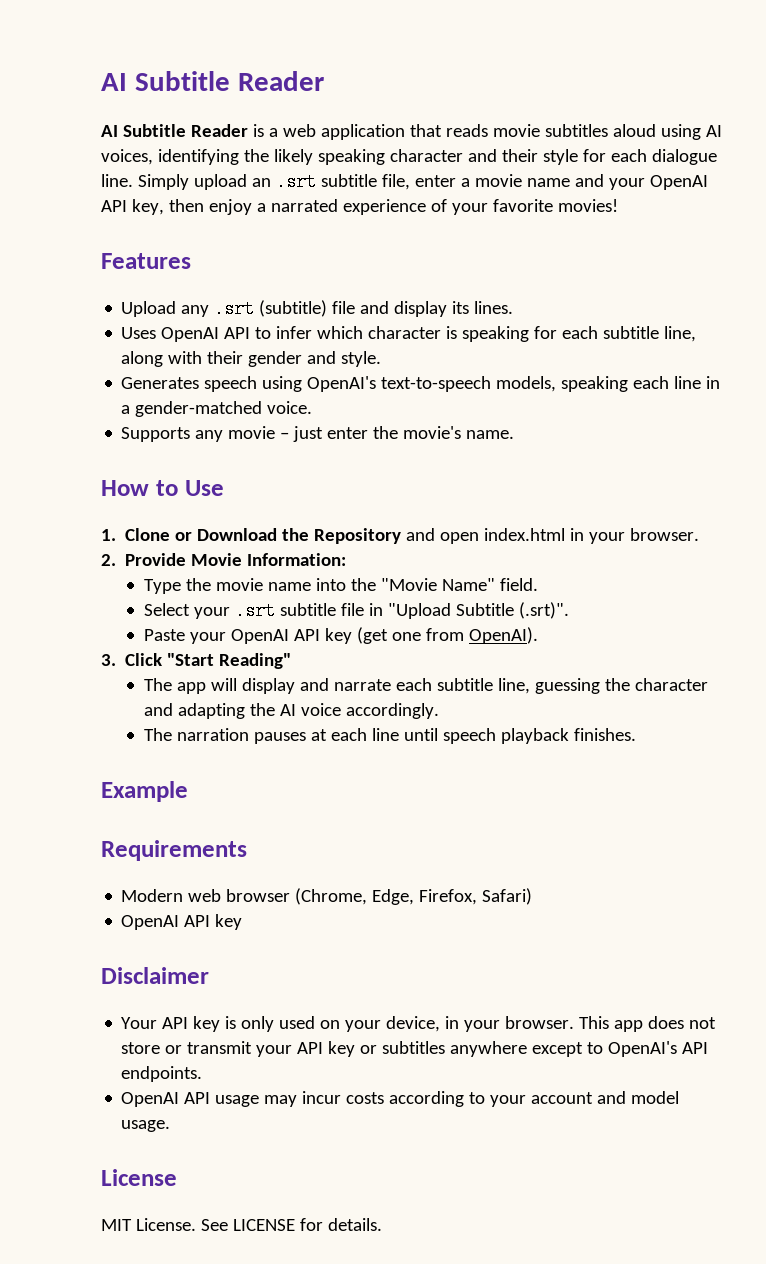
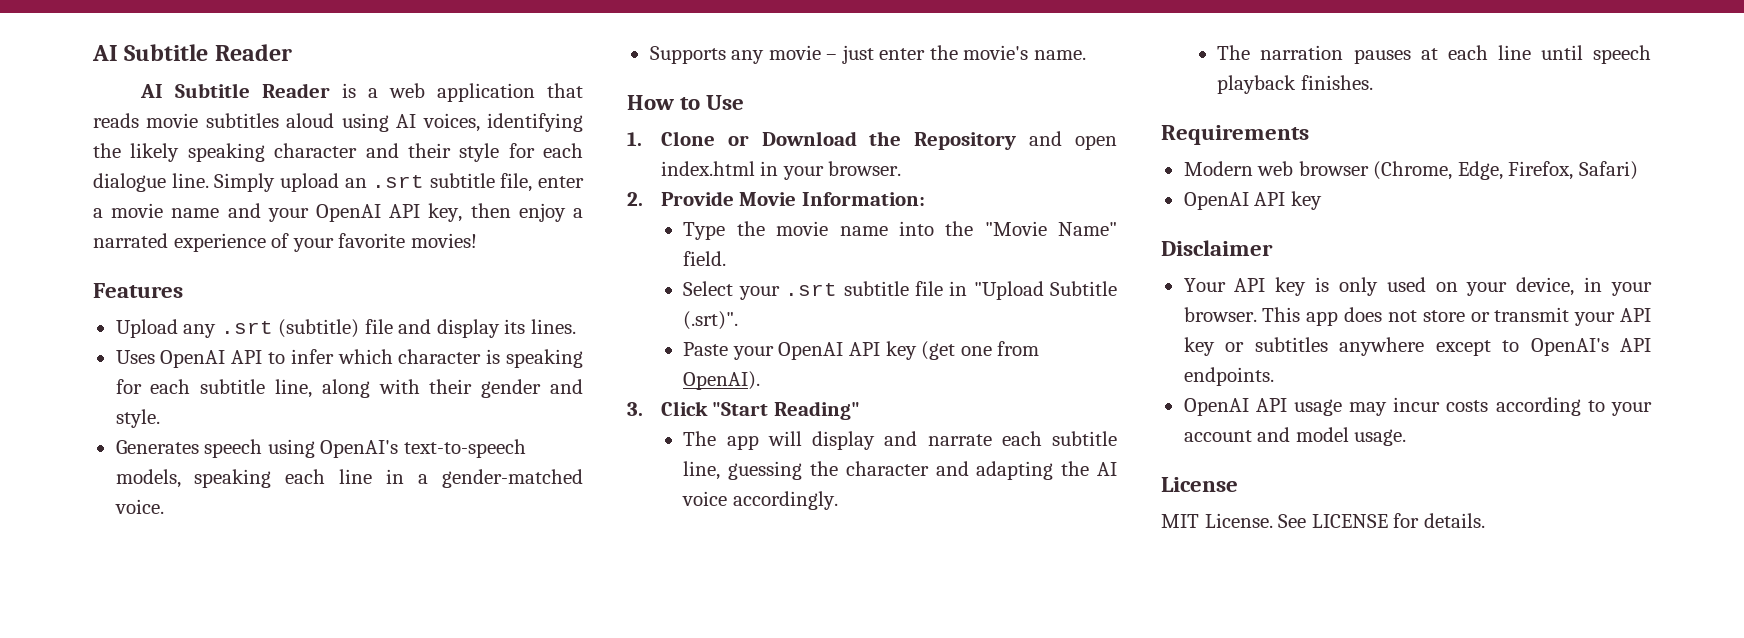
- Example

